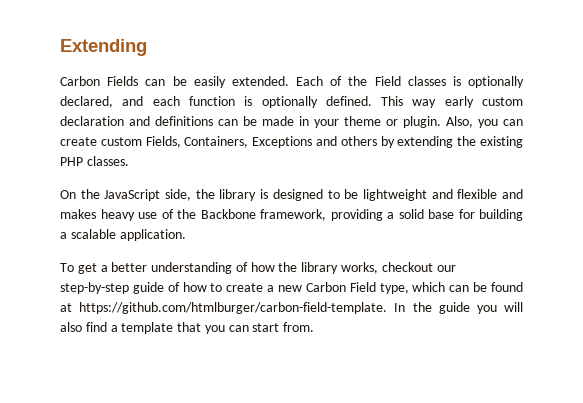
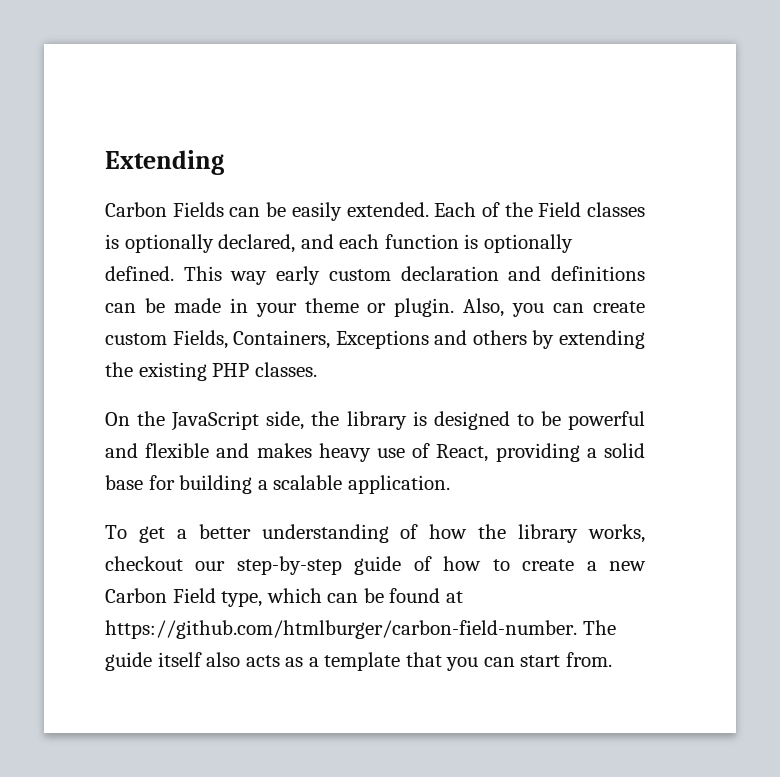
- On the JavaScript side, the library is designed to be lightweight and flexible and makes heavy use of the Backbone framework, providing a solid base for building a scalable application.
+ On the JavaScript side, the library is designed to be powerful and flexible and makes heavy use of React, providing a solid base for building a scalable application.
- To get a better understanding of how the library works, checkout our step-by-step guide of how to create a new Carbon Field type, which can be found at https://github.com/htmlburger/carbon-field-template. In the guide you will also find a template that you can start from.
+ To get a better understanding of how the library works, checkout our step-by-step guide of how to create a new Carbon Field type, which can be found at https://github.com/htmlburger/carbon-field-number. The guide itself also acts as a template that you can start from.

